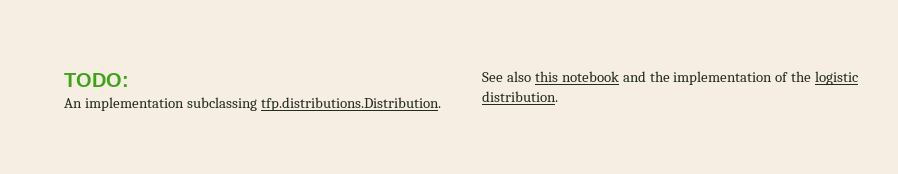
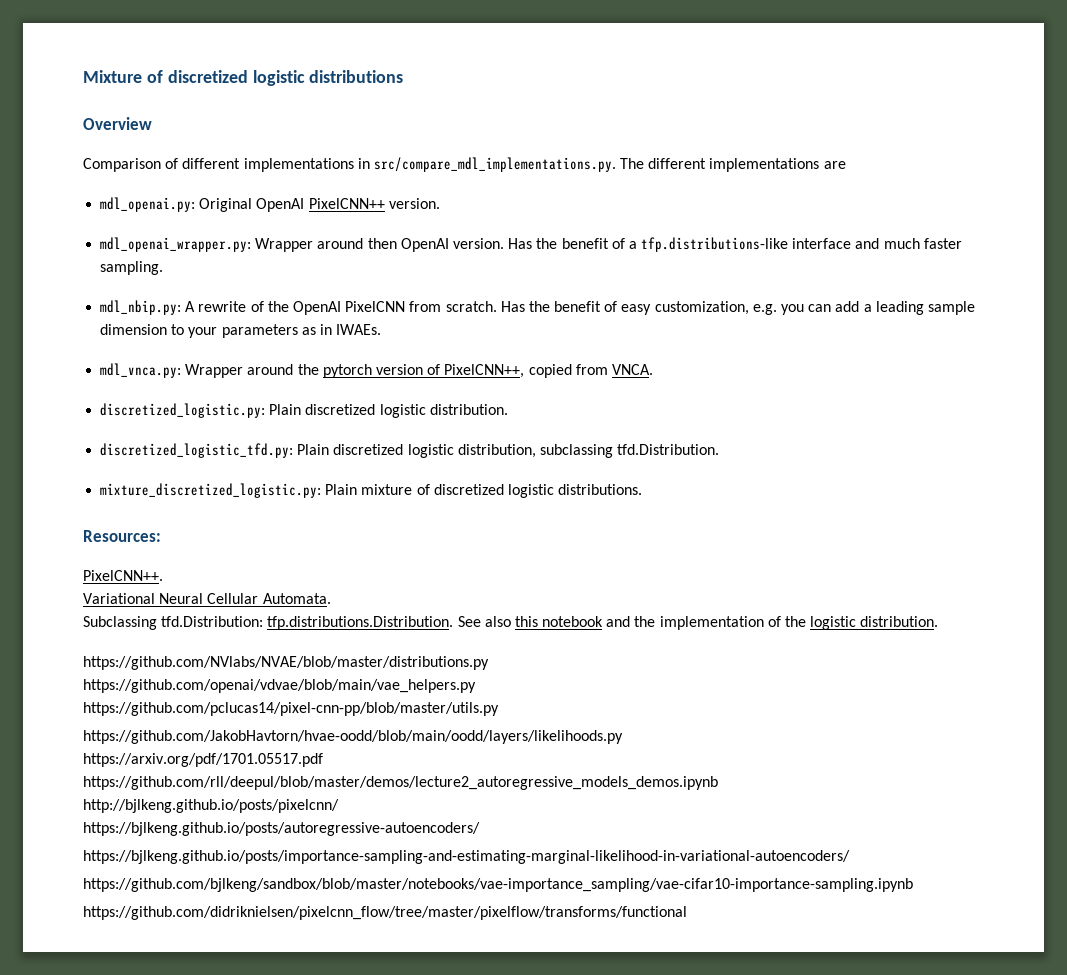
- TODO:
- An implementation subclassing tfp.distributions.Distribution. See also this notebook and the implementation of the logistic distribution.
+ Mixture of discretized logistic distributions
+ Overview
+ Comparison of different implementations in src/compare_mdl_implementations.py. The different implementations are
+ mdl_openai.py: Original OpenAI PixelCNN++ version.
+ mdl_openai_wrapper.py: Wrapper around then OpenAI version. Has the benefit of a tfp.distributions-like interface and much faster sampling.
+ mdl_nbip.py: A rewrite of the OpenAI PixelCNN from scratch. Has the benefit of easy customization, e.g. you can add a leading sample dimension to your parameters as in IWAEs.
+ mdl_vnca.py: Wrapper around the pytorch version of PixelCNN++, copied from VNCA.
+ discretized_logistic.py: Plain discretized logistic distribution.
+ discretized_logistic_tfd.py: Plain discretized logistic distribution, subclassing tfd.Distribution.
+ mixture_discretized_logistic.py: Plain mixture of discretized logistic distributions.
+ Resources:
+ PixelCNN++.
+ Variational Neural Cellular Automata.
+ Subclassing tfd.Distribution: tfp.distributions.Distribution. See also this notebook and the implementation of the logistic distribution.
+ https://github.com/NVlabs/NVAE/blob/master/distributions.py
+ https://github.com/openai/vdvae/blob/main/vae_helpers.py
+ https://github.com/pclucas14/pixel-cnn-pp/blob/master/utils.py
+ https://github.com/JakobHavtorn/hvae-oodd/blob/main/oodd/layers/likelihoods.py
+ https://arxiv.org/pdf/1701.05517.pdf
+ https://github.com/rll/deepul/blob/master/demos/lecture2_autoregressive_models_demos.ipynb
+ http://bjlkeng.github.io/posts/pixelcnn/
+ https://bjlkeng.github.io/posts/autoregressive-autoencoders/
+ https://bjlkeng.github.io/posts/importance-sampling-and-estimating-marginal-likelihood-in-variational-autoencoders/
+ https://github.com/bjlkeng/sandbox/blob/master/notebooks/vae-importance_sampling/vae-cifar10-importance-sampling.ipynb
+ https://github.com/didriknielsen/pixelcnn_flow/tree/master/pixelflow/transforms/functional

